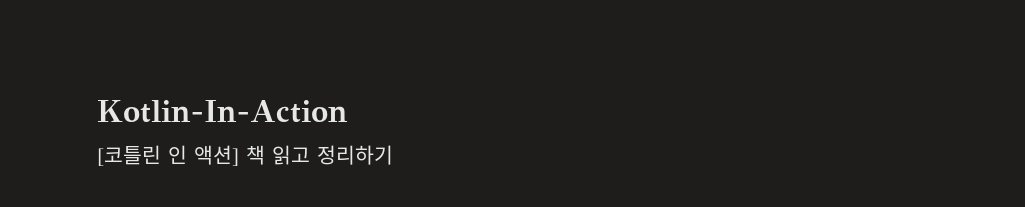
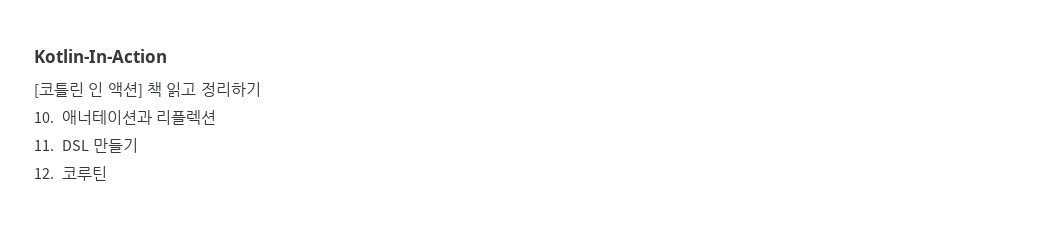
+ 10. 애너테이션과 리플렉션
+ 11. DSL 만들기
+ 12. 코루틴

